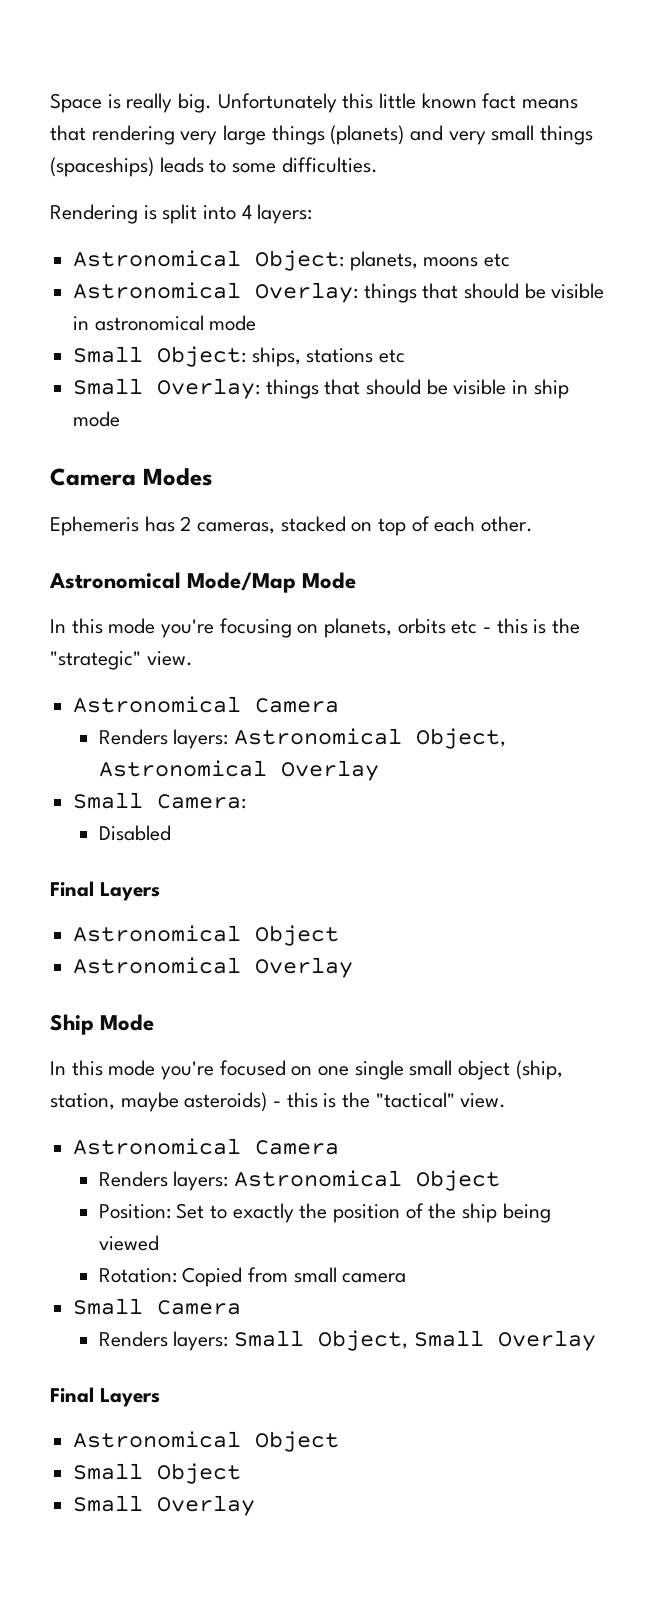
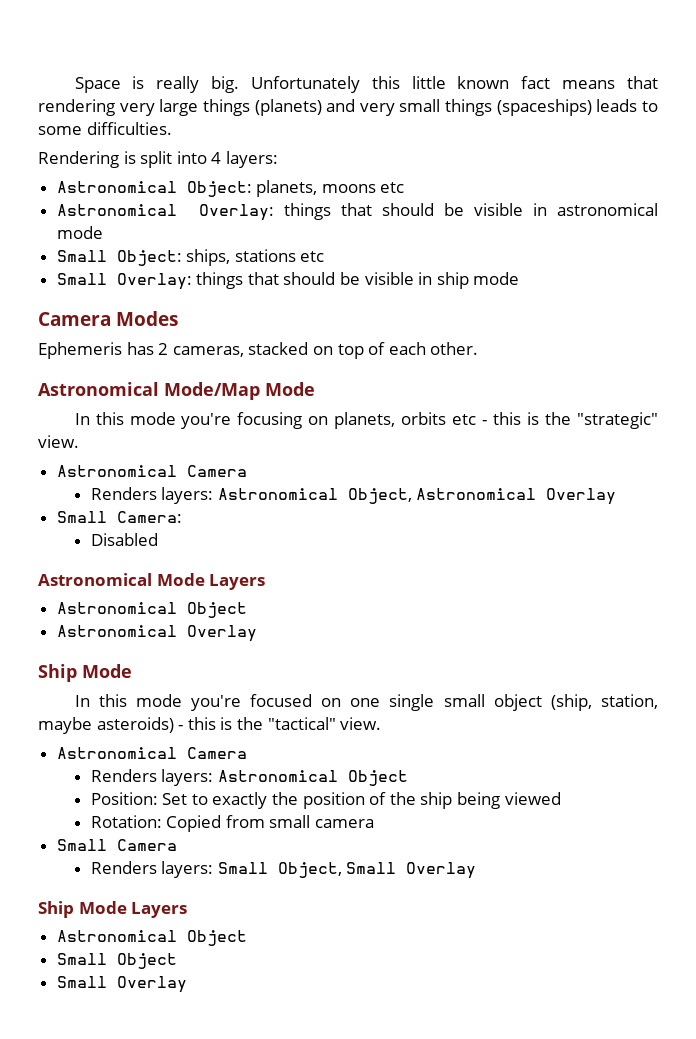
  Disabled
- Final Layers
+ Astronomical Mode Layers
  Renders layers: Small Object, Small Overlay
- Final Layers
+ Ship Mode Layers

